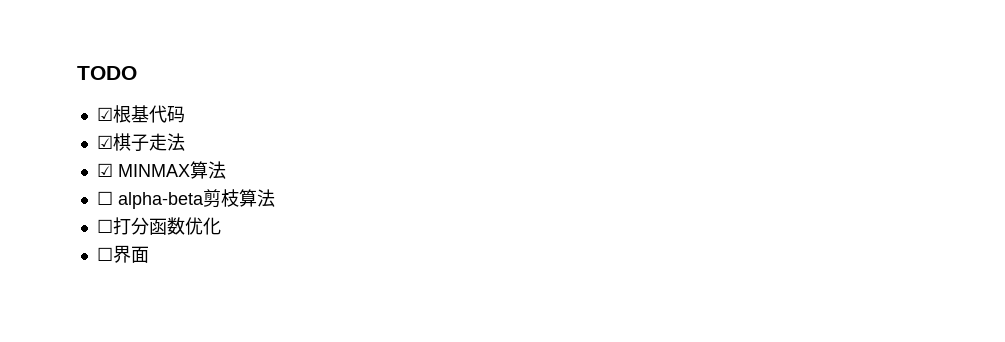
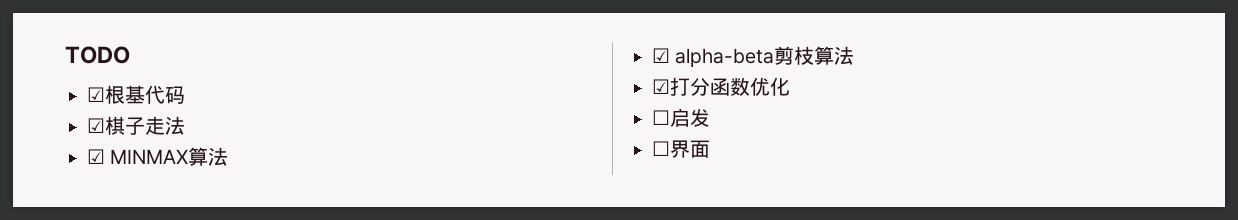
- ☐ alpha-beta剪枝算法
+ ☑ alpha-beta剪枝算法
- ☐打分函数优化
+ ☑打分函数优化
+ ☐启发

